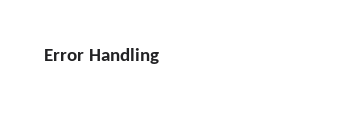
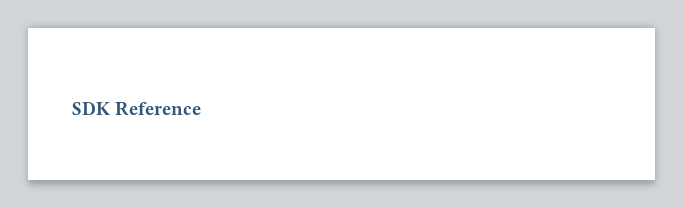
- Error Handling
+ SDK Reference

